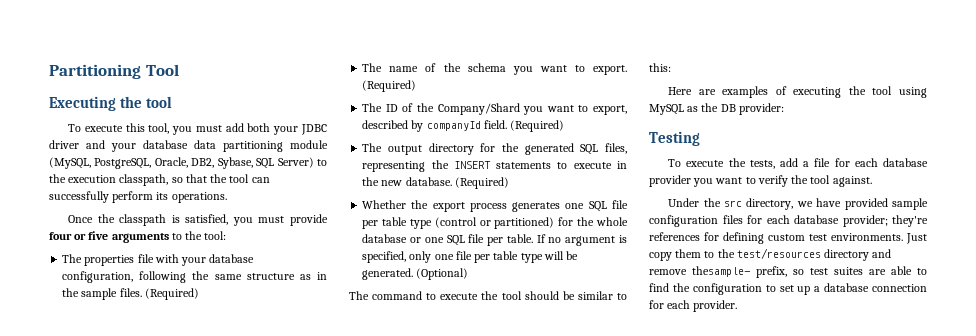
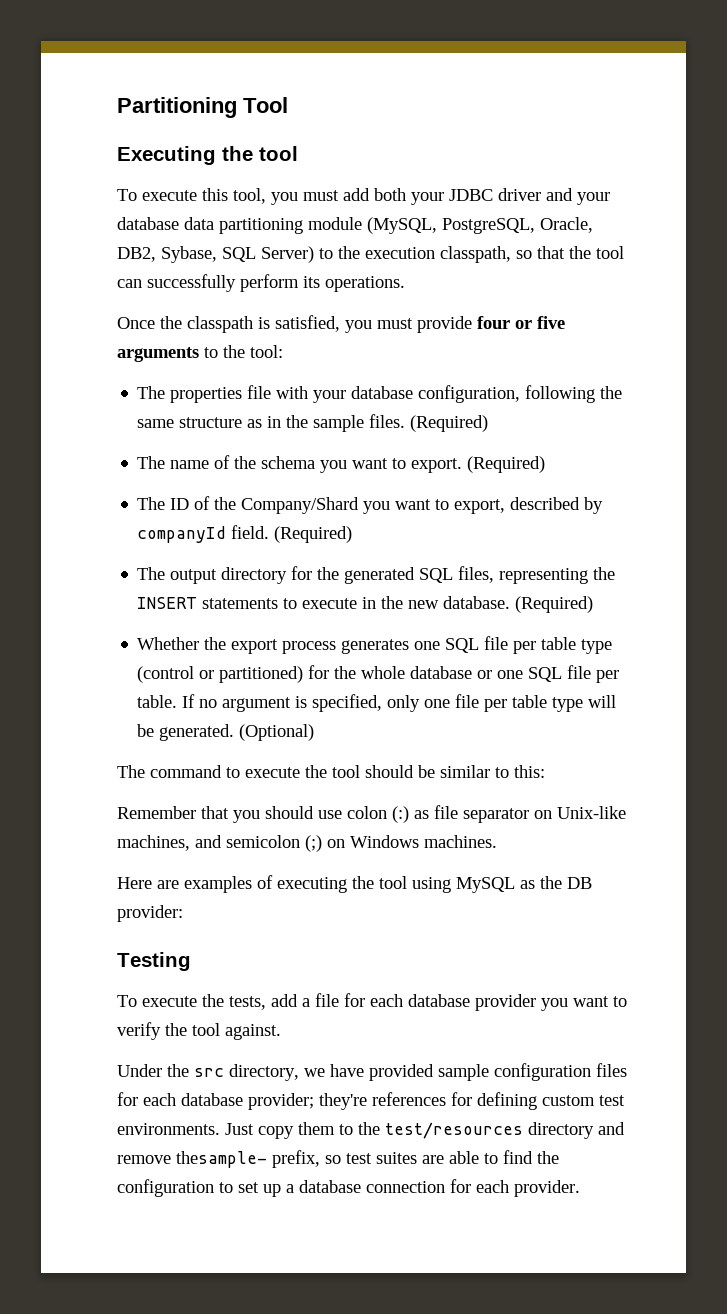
+ Remember that you should use colon (:) as file separator on Unix-like machines, and semicolon (;) on Windows machines.

